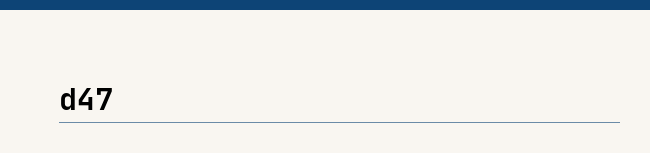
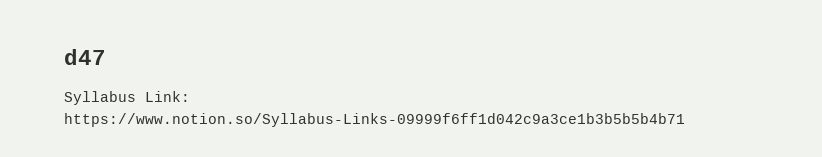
+ Syllabus Link: https://www.notion.so/Syllabus-Links-09999f6ff1d042c9a3ce1b3b5b5b4b71

